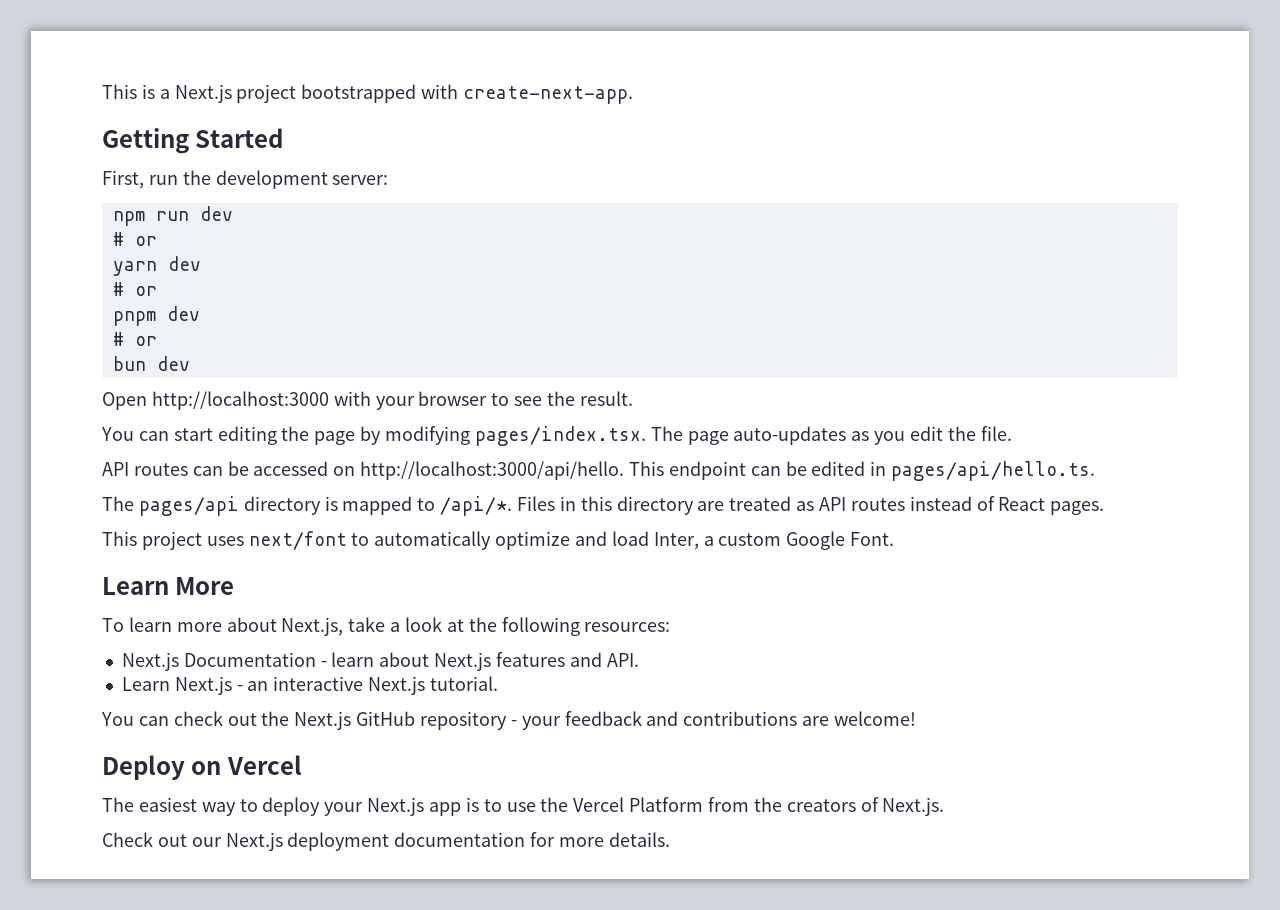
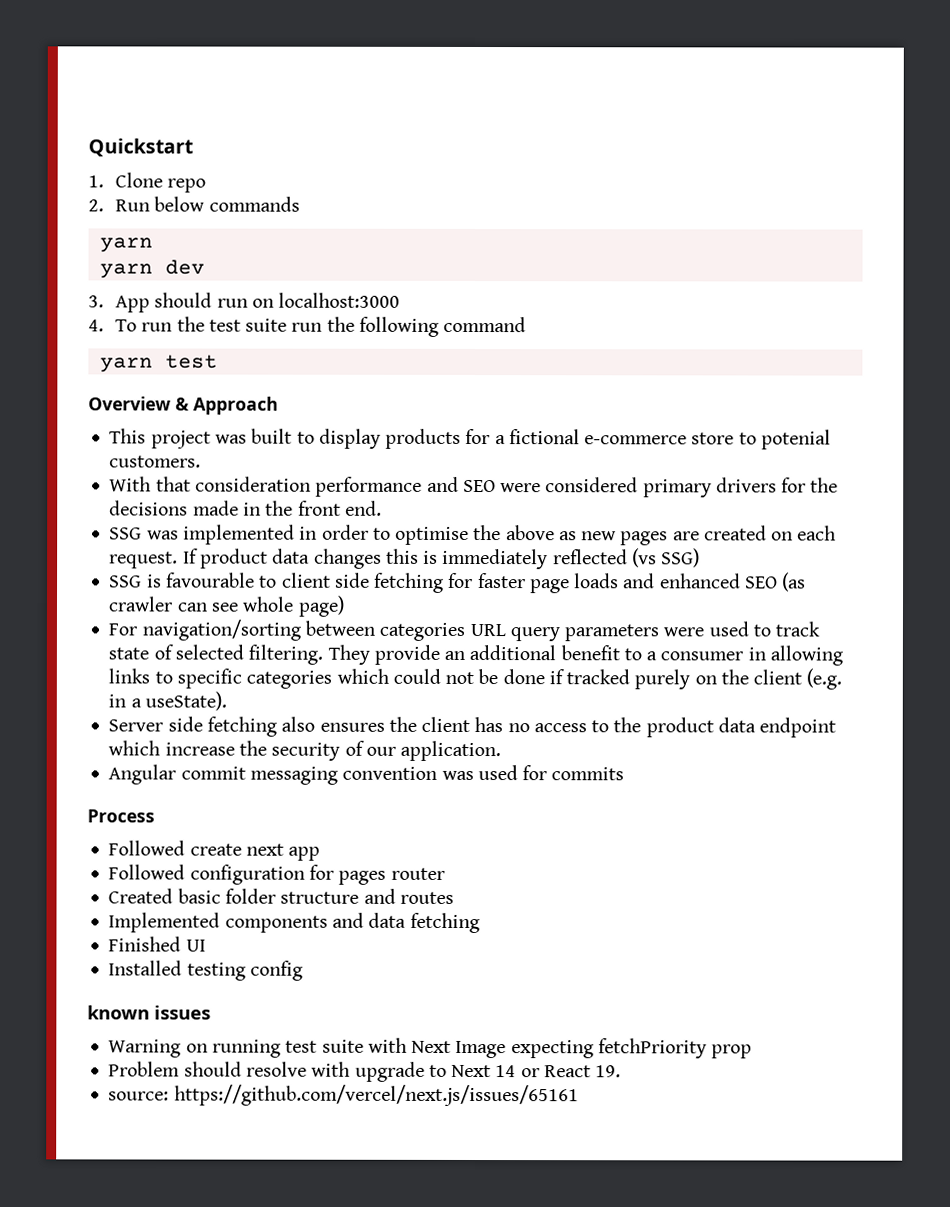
- This is a Next.js project bootstrapped with create-next-app.
- Getting Started
- First, run the development server:
- npm run dev
- # or
+ Quickstart
+ 1. Clone repo
+ 2. Run below commands
+ yarn
  yarn dev
- # or
- pnpm dev
- # or
- bun dev
- Open http://localhost:3000 with your browser to see the result.
- You can start editing the page by modifying pages/index.tsx. The page auto-updates as you edit the file.
- API routes can be accessed on http://localhost:3000/api/hello. This endpoint can be edited in pages/api/hello.ts.
- The pages/api directory is mapped to /api/*. Files in this directory are treated as API routes instead of React pages.
- This project uses next/font to automatically optimize and load Inter, a custom Google Font.
- Learn More
- To learn more about Next.js, take a look at the following resources:
- Next.js Documentation - learn about Next.js features and API.
- Learn Next.js - an interactive Next.js tutorial.
- You can check out the Next.js GitHub repository - your feedback and contributions are welcome!
- Deploy on Vercel
- The easiest way to deploy your Next.js app is to use the Vercel Platform from the creators of Next.js.
- Check out our Next.js deployment documentation for more details.
+ 3. App should run on localhost:3000
+ 4. To run the test suite run the following command
+ yarn test
+ Overview & Approach
+ This project was built to display products for a fictional e-commerce store to potenial customers.
+ With that consideration performance and SEO were considered primary drivers for the decisions made in the front end.
+ SSG was implemented in order to optimise the above as new pages are created on each request. If product data changes this is immediately reflected (vs SSG)
+ SSG is favourable to client side fetching for faster page loads and enhanced SEO (as crawler can see whole page)
+ For navigation/sorting between categories URL query parameters were used to track state of selected filtering. They provide an additional benefit to a consumer in allowing links to specific categories which could not be done if tracked purely on the client (e.g. in a useState).
+ Server side fetching also ensures the client has no access to the product data endpoint which increase the security of our application.
+ Angular commit messaging convention was used for commits
+ Process
+ Followed create next app
+ Followed configuration for pages router
+ Created basic folder structure and routes
+ Implemented components and data fetching
+ Finished UI
+ Installed testing config
+ known issues
+ Warning on running test suite with Next Image expecting fetchPriority prop
+ Problem should resolve with upgrade to Next 14 or React 19.
+ source: https://github.com/vercel/next.js/issues/65161

